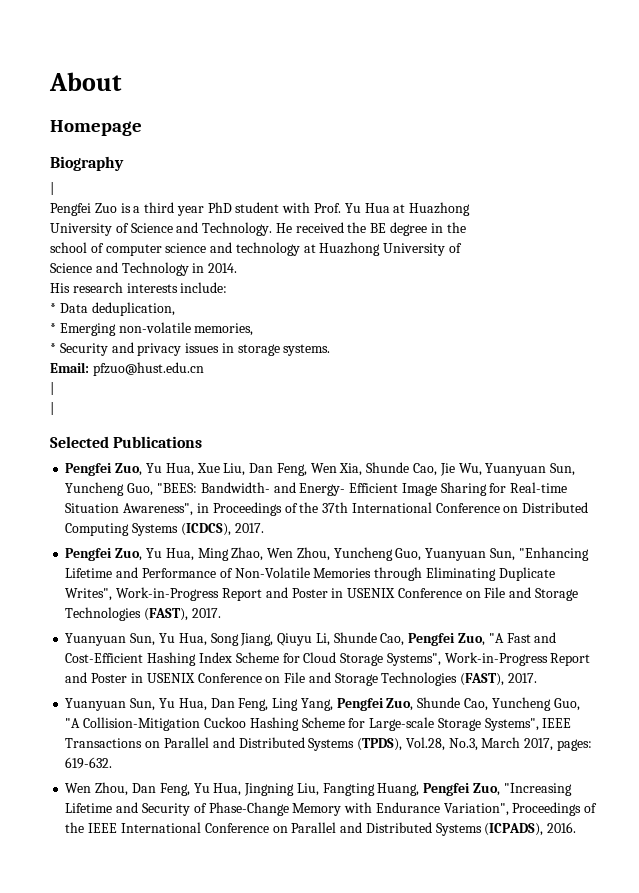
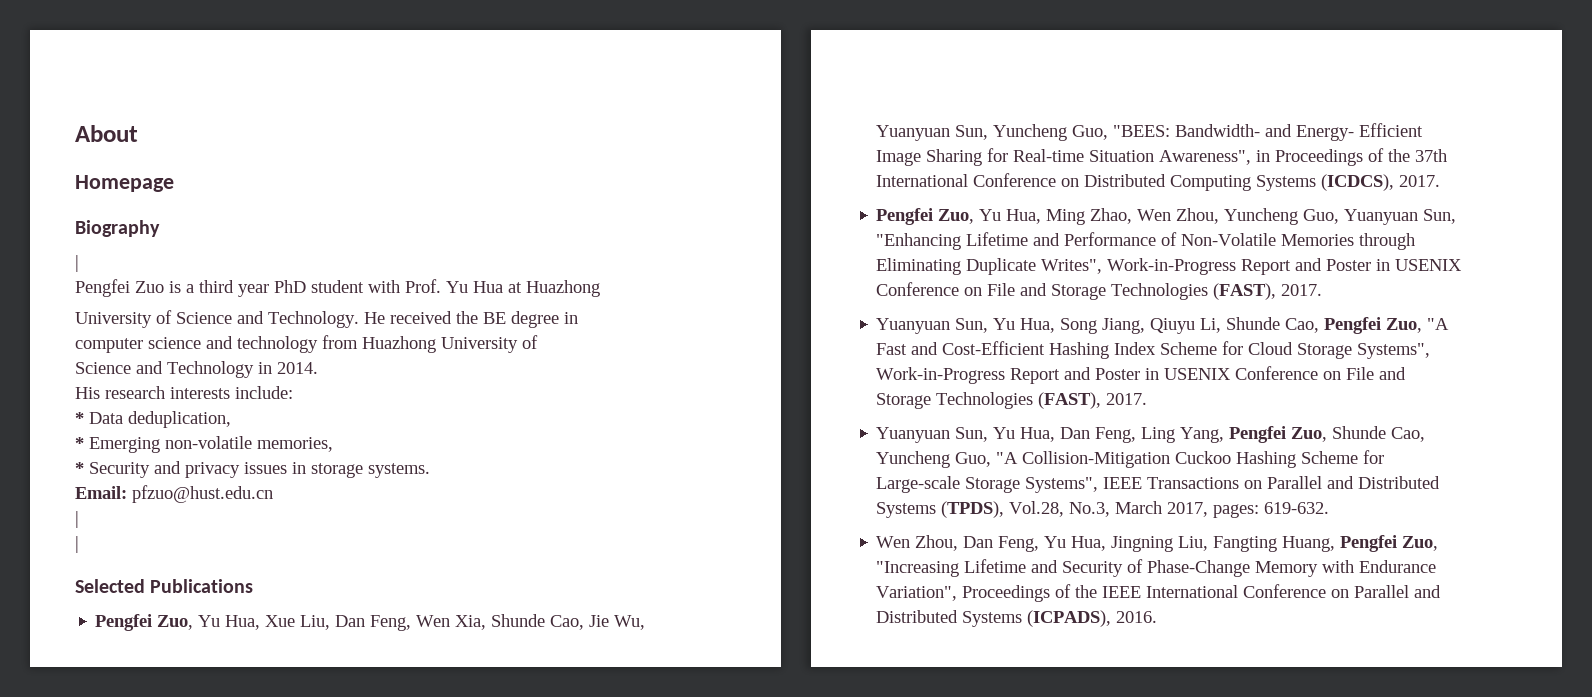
- He received the BE degree in the
- school of computer science and technology at Huazhong University of
+ He received the BE degree in
+ computer science and technology from Huazhong University of

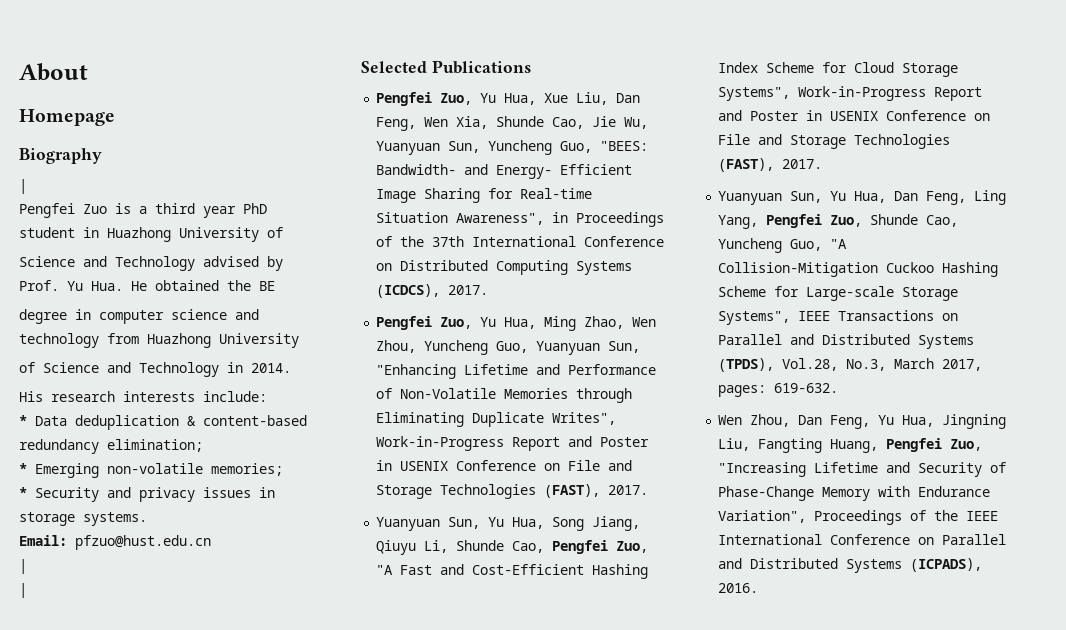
- Pengfei Zuo is a third year PhD student with Prof. Yu Hua at Huazhong
- University of Science and Technology. He received the BE degree in
- computer science and technology from Huazhong University of
- Science and Technology in 2014.
+ Pengfei Zuo is a third year PhD student in Huazhong University of
+ Science and Technology advised by Prof. Yu Hua. He obtained the BE
+ degree in computer science and technology from Huazhong University
+ of Science and Technology in 2014.
- * Data deduplication,
+ * Data deduplication & content-based redundancy elimination;
- * Emerging non-volatile memories,
+ * Emerging non-volatile memories;

